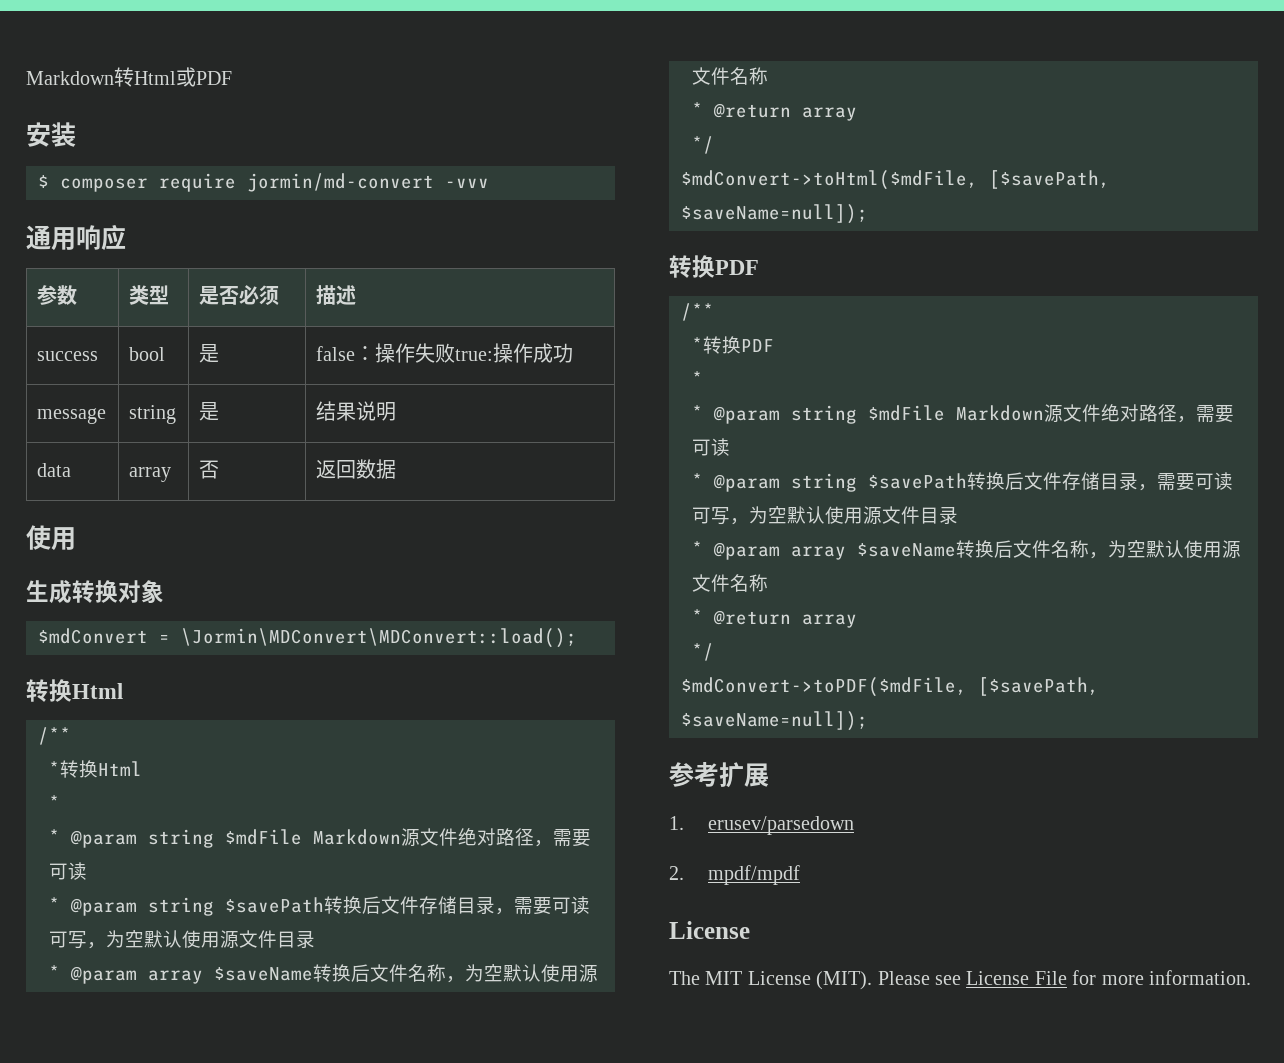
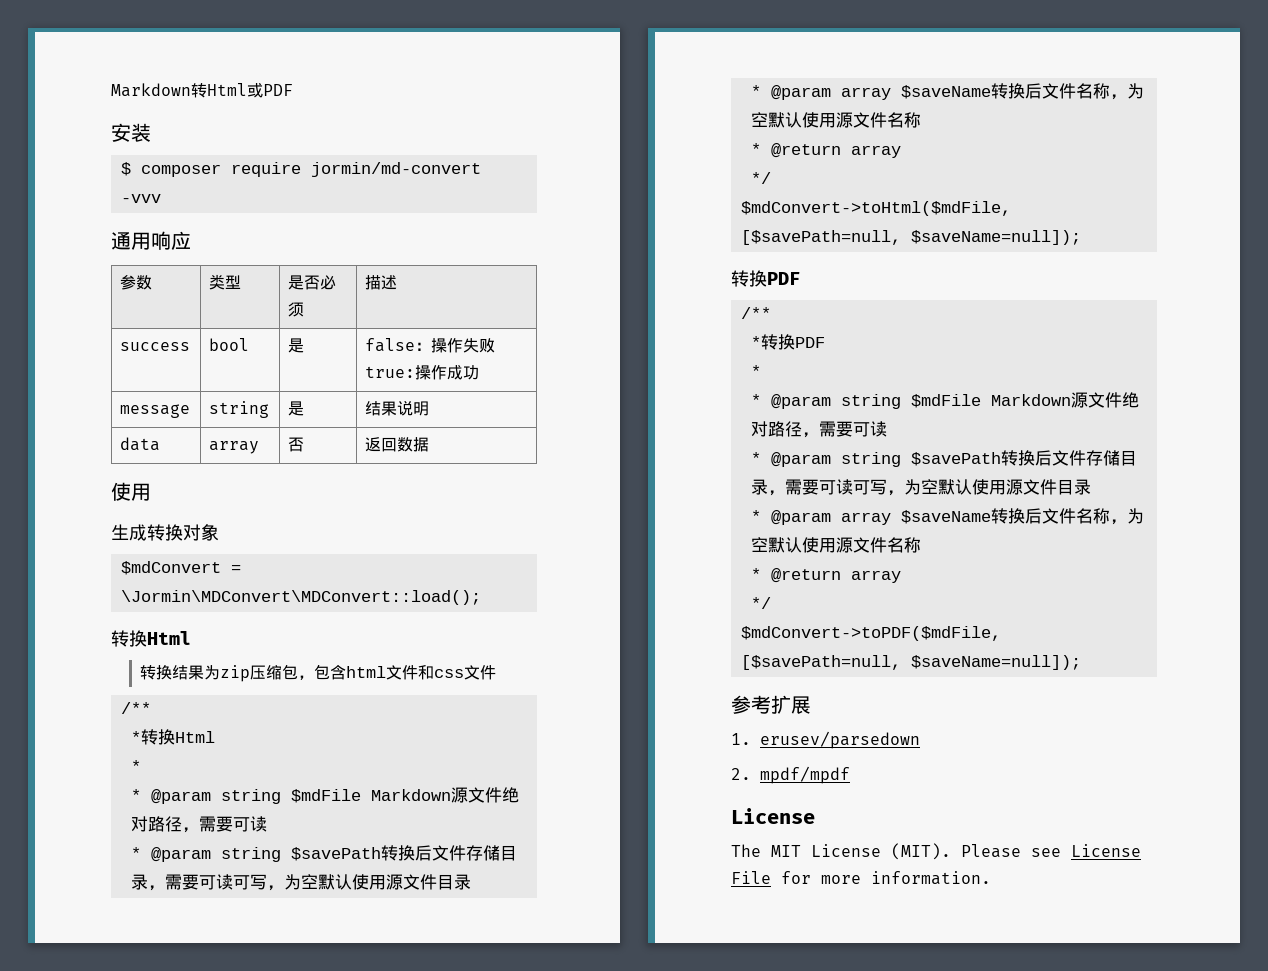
+ 转换结果为zip压缩包，包含html文件和css文件
- $mdConvert->toHtml($mdFile, [$savePath, $saveName=null]);
+ $mdConvert->toHtml($mdFile, [$savePath=null, $saveName=null]);
- $mdConvert->toPDF($mdFile, [$savePath, $saveName=null]);
+ $mdConvert->toPDF($mdFile, [$savePath=null, $saveName=null]);

